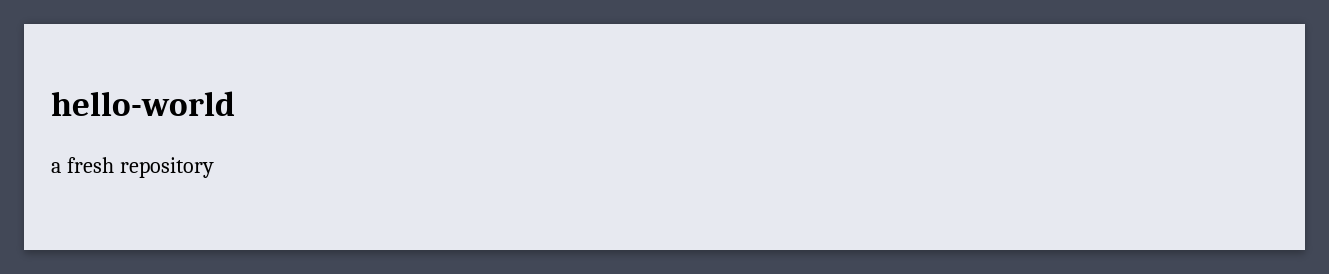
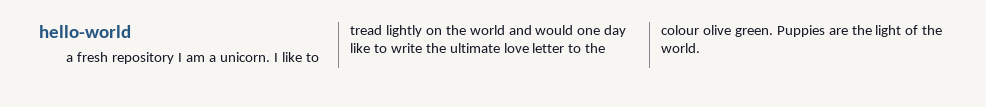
- a fresh repository
+ a fresh repository I am a unicorn. I like to tread lightly on the world and would one day like to write the ultimate love letter to the colour olive green. Puppies are the light of the world.

